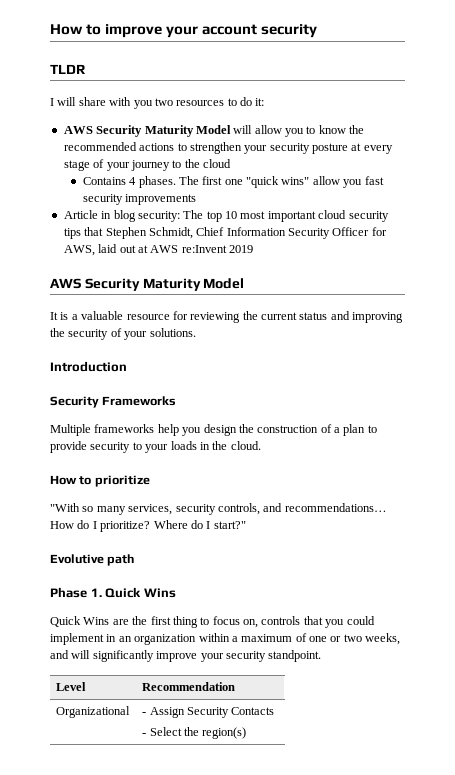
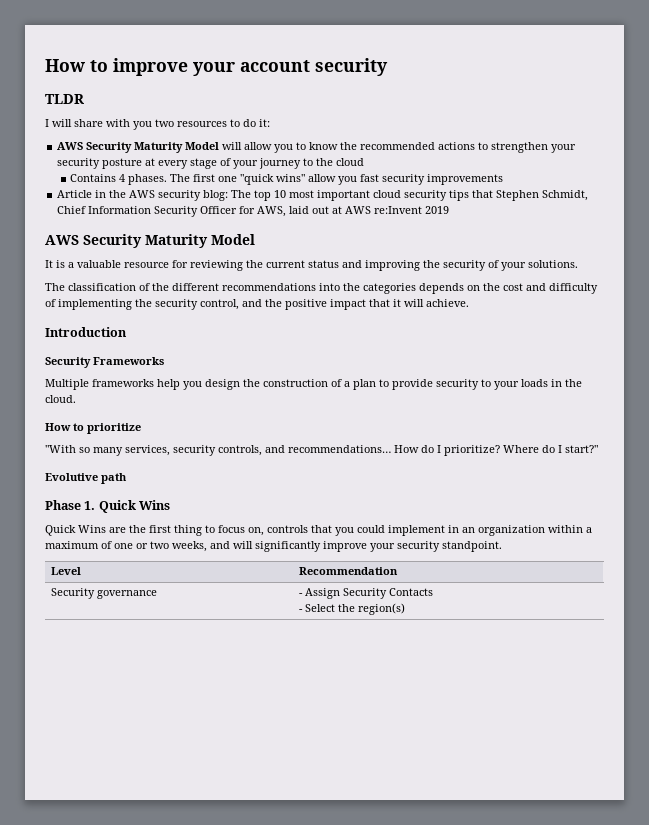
- Article in blog security: The top 10 most important cloud security tips that Stephen Schmidt, Chief Information Security Officer for AWS, laid out at AWS re:Invent 2019
+ Article in the AWS security blog: The top 10 most important cloud security tips that Stephen Schmidt, Chief Information Security Officer for AWS, laid out at AWS re:Invent 2019
+ The classification of the different recommendations into the categories depends on the cost and difficulty of implementing the security control, and the positive impact that it will achieve.
- Organizational | - Assign Security Contacts
+ Security governance | - Assign Security Contacts

